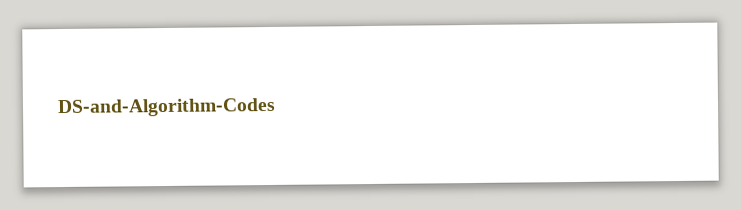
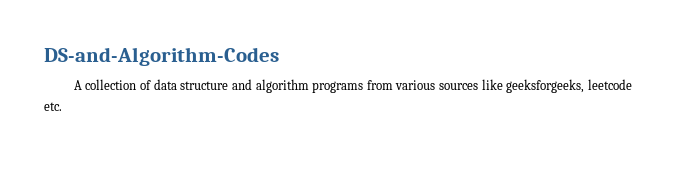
+ A collection of data structure and algorithm programs from various sources like geeksforgeeks, leetcode etc.

